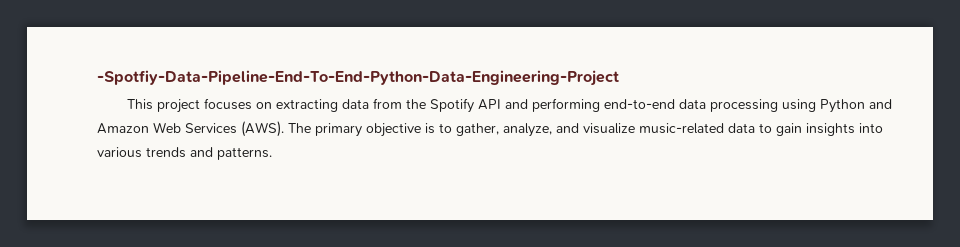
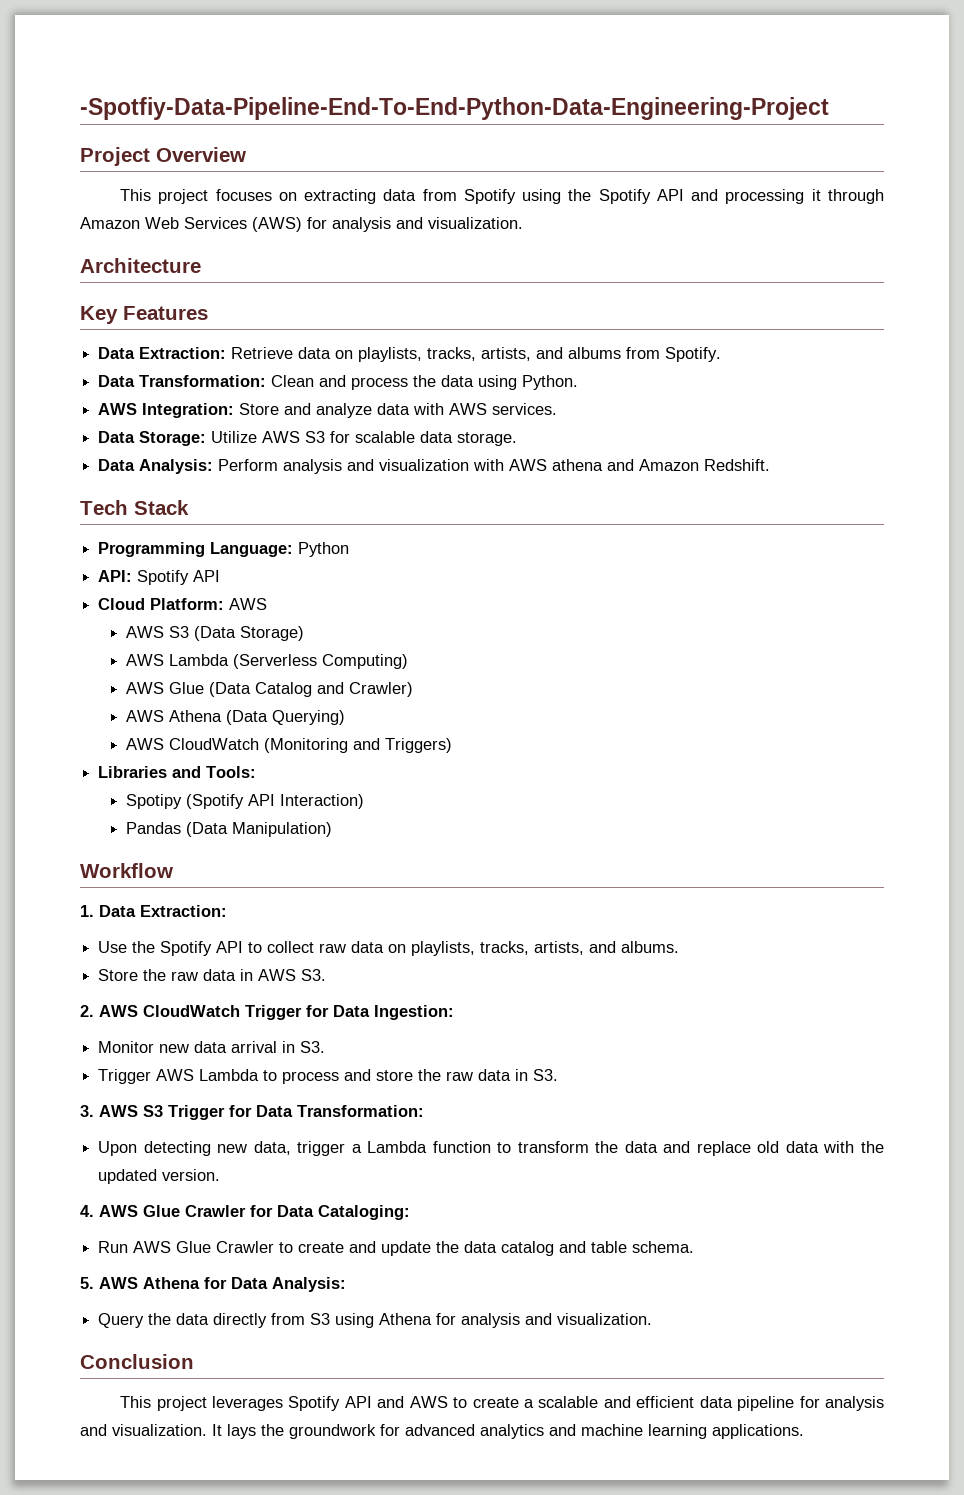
+ Project Overview
- This project focuses on extracting data from the Spotify API and performing end-to-end data processing using Python and Amazon Web Services (AWS). The primary objective is to gather, analyze, and visualize music-related data to gain insights into various trends and patterns.
+ This project focuses on extracting data from Spotify using the Spotify API and processing it through Amazon Web Services (AWS) for analysis and visualization.
+ Architecture
+ Key Features
+ Data Extraction: Retrieve data on playlists, tracks, artists, and albums from Spotify.
+ Data Transformation: Clean and process the data using Python.
+ AWS Integration: Store and analyze data with AWS services.
+ Data Storage: Utilize AWS S3 for scalable data storage.
+ Data Analysis: Perform analysis and visualization with AWS athena and Amazon Redshift.
+ Tech Stack
+ Programming Language: Python
+ API: Spotify API
+ Cloud Platform: AWS
+ AWS S3 (Data Storage)
+ AWS Lambda (Serverless Computing)
+ AWS Glue (Data Catalog and Crawler)
+ AWS Athena (Data Querying)
+ AWS CloudWatch (Monitoring and Triggers)
+ Libraries and Tools:
+ Spotipy (Spotify API Interaction)
+ Pandas (Data Manipulation)
+ Workflow
+ 1. Data Extraction:
+ Use the Spotify API to collect raw data on playlists, tracks, artists, and albums.
+ Store the raw data in AWS S3.
+ 2. AWS CloudWatch Trigger for Data Ingestion:
+ Monitor new data arrival in S3.
+ Trigger AWS Lambda to process and store the raw data in S3.
+ 3. AWS S3 Trigger for Data Transformation:
+ Upon detecting new data, trigger a Lambda function to transform the data and replace old data with the updated version.
+ 4. AWS Glue Crawler for Data Cataloging:
+ Run AWS Glue Crawler to create and update the data catalog and table schema.
+ 5. AWS Athena for Data Analysis:
+ Query the data directly from S3 using Athena for analysis and visualization.
+ Conclusion
+ This project leverages Spotify API and AWS to create a scalable and efficient data pipeline for analysis and visualization. It lays the groundwork for advanced analytics and machine learning applications.

